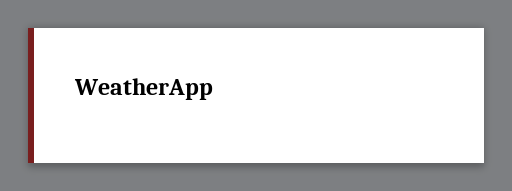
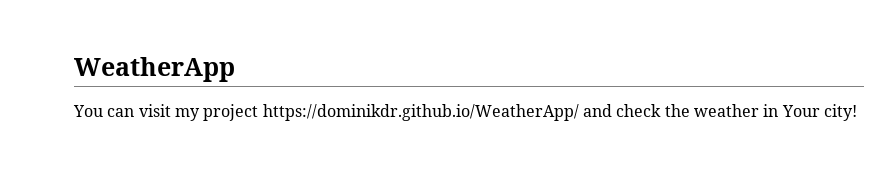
+ You can visit my project https://dominikdr.github.io/WeatherApp/ and check the weather in Your city!

